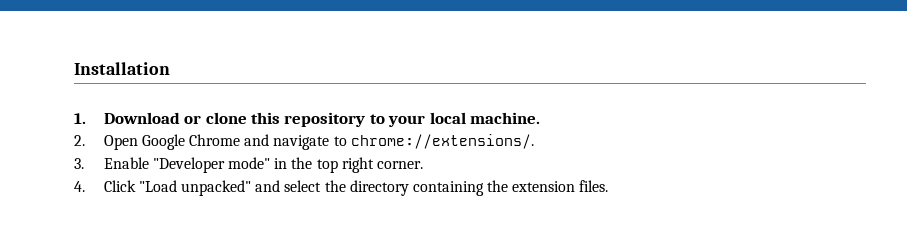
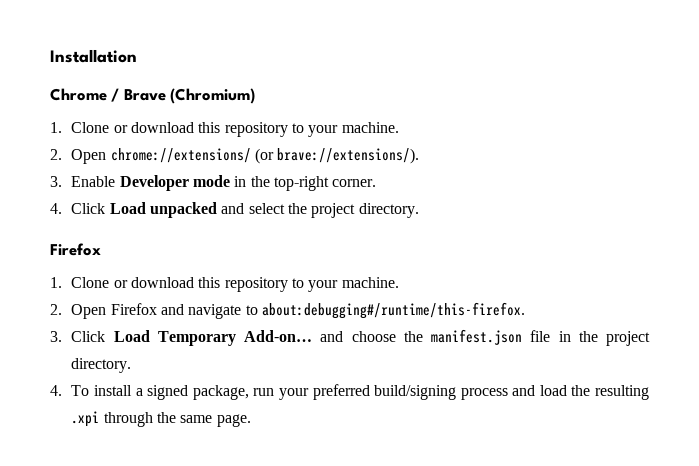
- 1. Download or clone this repository to your local machine.
- 2. Open Google Chrome and navigate to chrome://extensions/.
- 3. Enable "Developer mode" in the top right corner.
+ Chrome / Brave (Chromium)
+ 1. Clone or download this repository to your machine.
+ 2. Open chrome://extensions/ (or brave://extensions/).
+ 3. Enable Developer mode in the top-right corner.
- 4. Click "Load unpacked" and select the directory containing the extension files.
+ 4. Click Load unpacked and select the project directory.
+ Firefox
+ 1. Clone or download this repository to your machine.
+ 2. Open Firefox and navigate to about:debugging#/runtime/this-firefox.
+ 3. Click Load Temporary Add-on… and choose the manifest.json file in the project directory.
+ 4. To install a signed package, run your preferred build/signing process and load the resulting .xpi through the same page.

